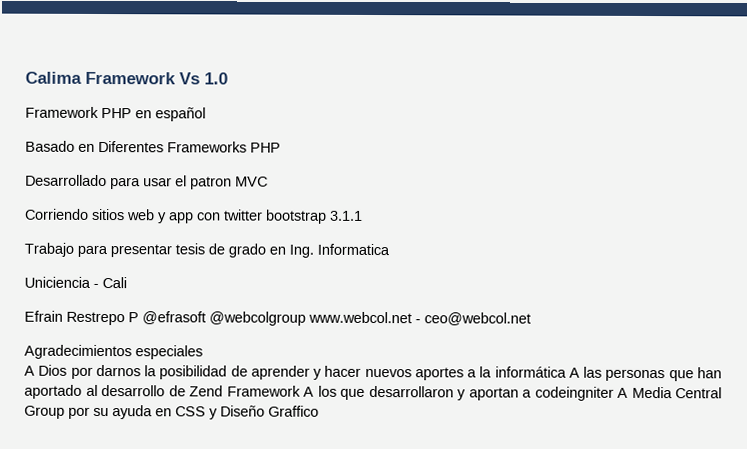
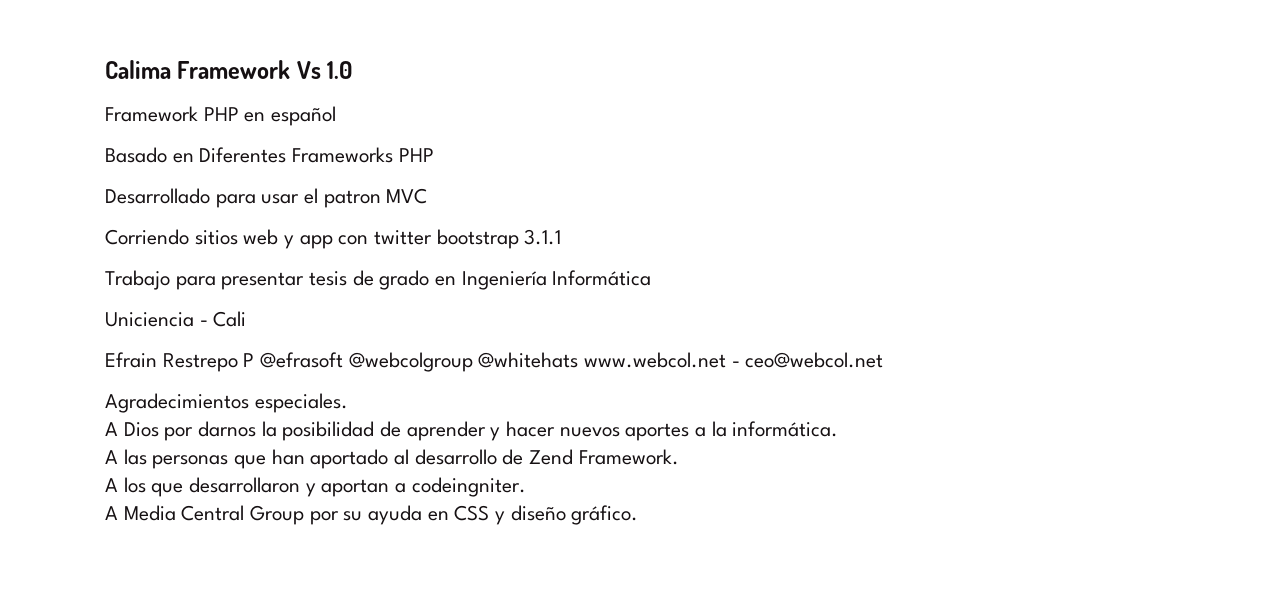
- Trabajo para presentar tesis de grado en Ing. Informatica
+ Trabajo para presentar tesis de grado en Ingeniería Informática
- Efrain Restrepo P @efrasoft @webcolgroup www.webcol.net - ceo@webcol.net
+ Efrain Restrepo P @efrasoft @webcolgroup @whitehats www.webcol.net - ceo@webcol.net
- Agradecimientos especiales
+ Agradecimientos especiales.
- A Dios por darnos la posibilidad de aprender y hacer nuevos aportes a la informática A las personas que han aportado al desarrollo de Zend Framework A los que desarrollaron y aportan a codeingniter A Media Central Group por su ayuda en CSS y Diseño Graffico
+ A Dios por darnos la posibilidad de aprender y hacer nuevos aportes a la informática.
+ A las personas que han aportado al desarrollo de Zend Framework.
+ A los que desarrollaron y aportan a codeingniter.
+ A Media Central Group por su ayuda en CSS y diseño gráfico.

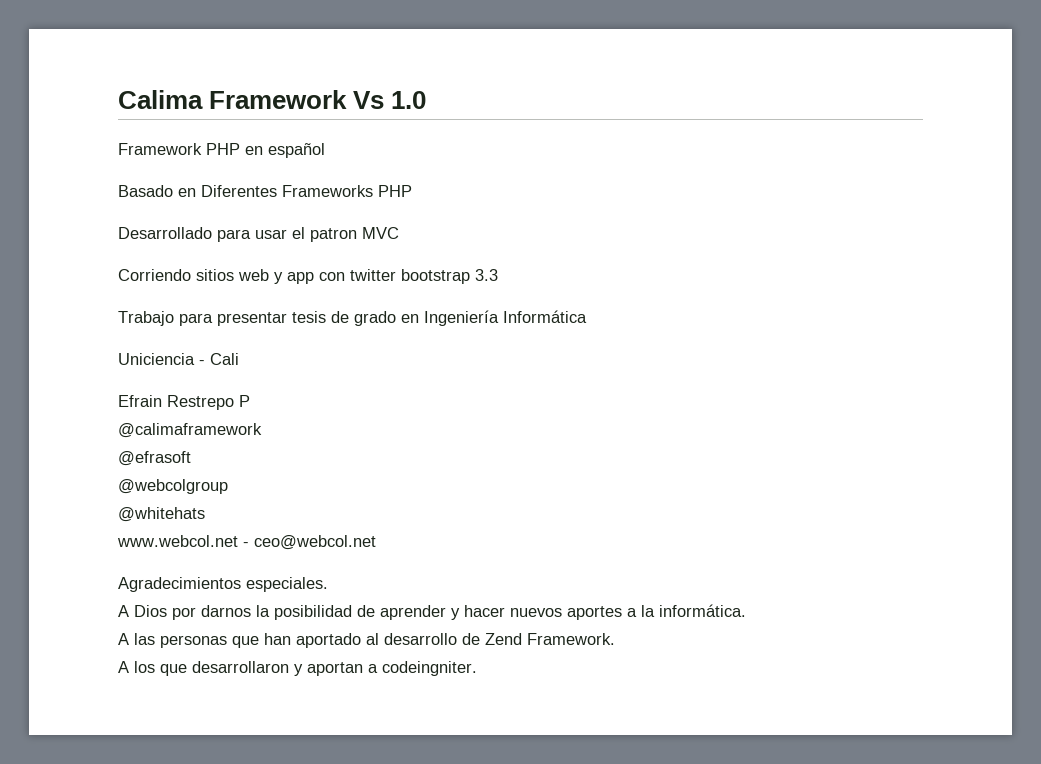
- Corriendo sitios web y app con twitter bootstrap 3.1.1
+ Corriendo sitios web y app con twitter bootstrap 3.3
- Efrain Restrepo P @efrasoft @webcolgroup @whitehats www.webcol.net - ceo@webcol.net
+ Efrain Restrepo P
+ @calimaframework
+ @efrasoft
+ @webcolgroup
+ @whitehats
+ www.webcol.net - ceo@webcol.net
- A Media Central Group por su ayuda en CSS y diseño gráfico.

